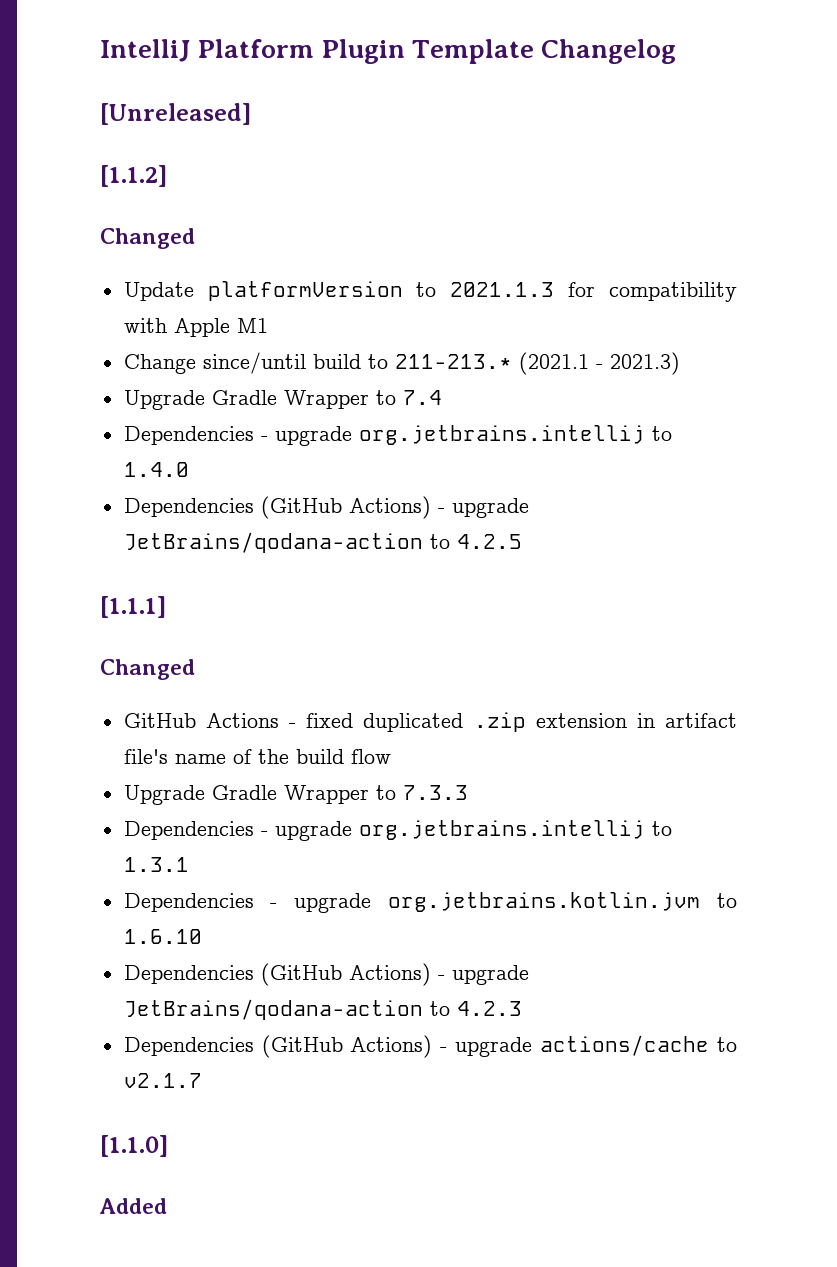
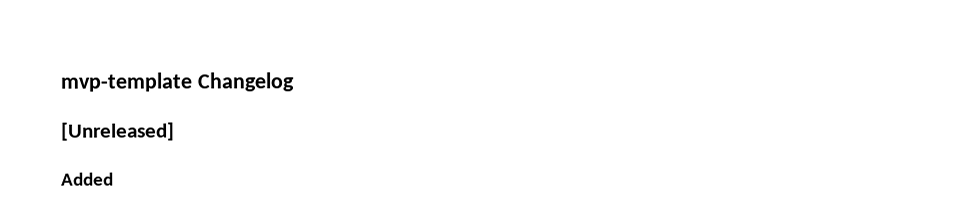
- IntelliJ Platform Plugin Template Changelog
+ mvp-template Changelog
  [Unreleased]
- [1.1.2]
- Changed
- Update platformVersion to 2021.1.3 for compatibility with Apple M1
- Change since/until build to 211-213.* (2021.1 - 2021.3)
- Upgrade Gradle Wrapper to 7.4
- Dependencies - upgrade org.jetbrains.intellij to 1.4.0
- Dependencies (GitHub Actions) - upgrade JetBrains/qodana-action to 4.2.5
- [1.1.1]
- Changed
- GitHub Actions - fixed duplicated .zip extension in artifact file's name of the build flow
- Upgrade Gradle Wrapper to 7.3.3
- Dependencies - upgrade org.jetbrains.intellij to 1.3.1
- Dependencies - upgrade org.jetbrains.kotlin.jvm to 1.6.10
- Dependencies (GitHub Actions) - upgrade JetBrains/qodana-action to 4.2.3
- Dependencies (GitHub Actions) - upgrade actions/cache to v2.1.7
- [1.1.0]

